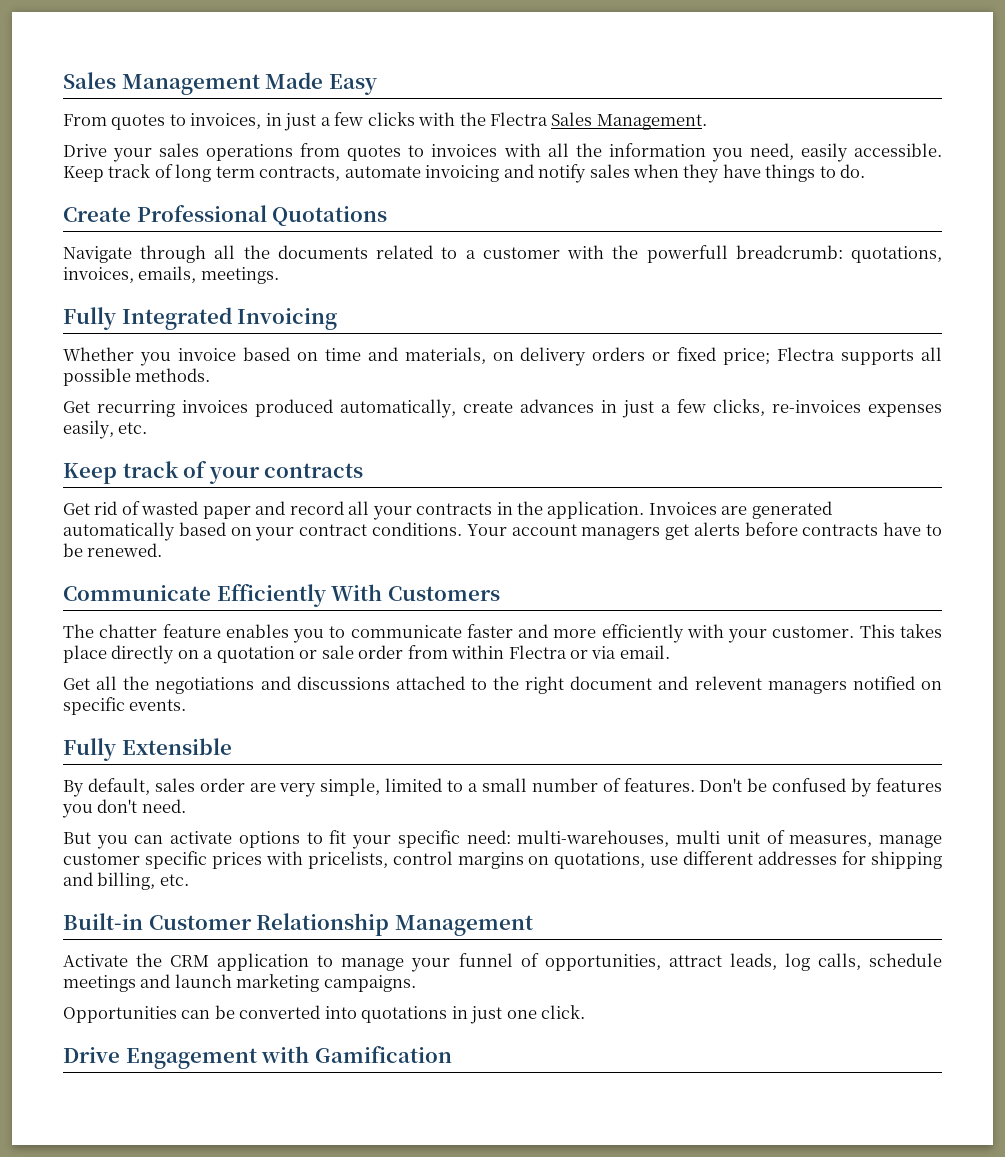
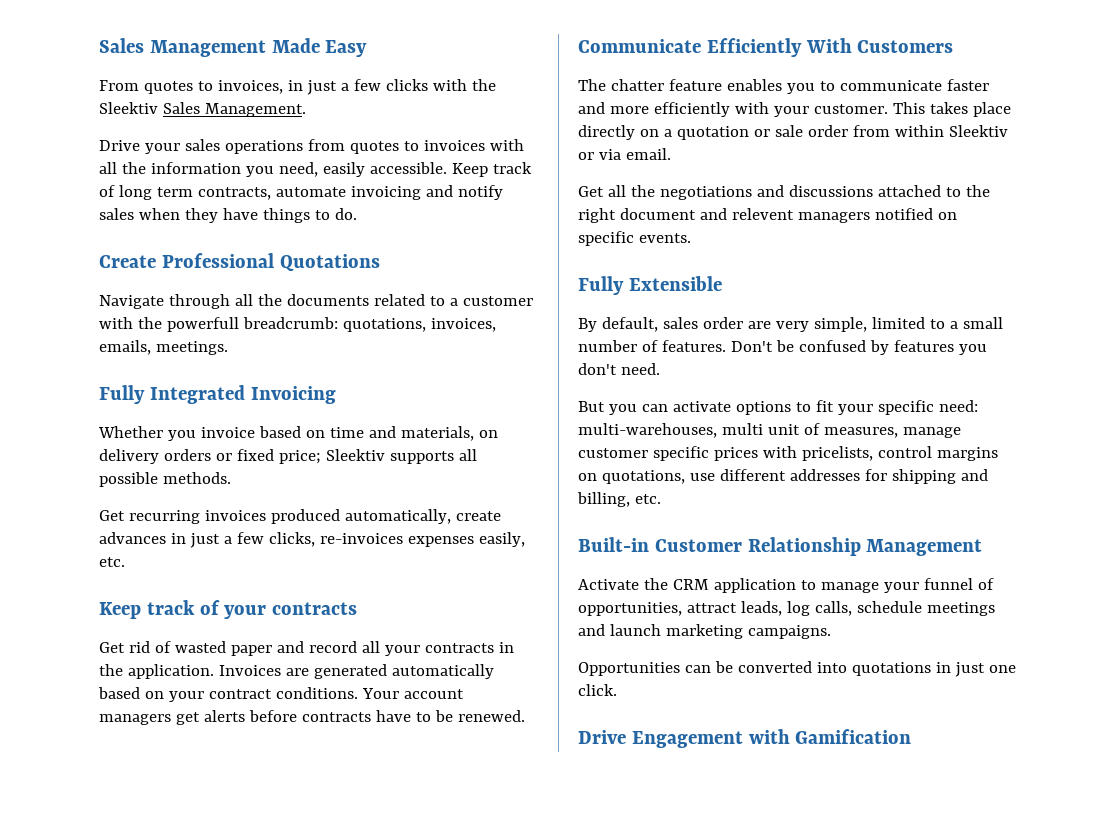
- From quotes to invoices, in just a few clicks with the Flectra Sales Management.
+ From quotes to invoices, in just a few clicks with the Sleektiv Sales Management.
- Whether you invoice based on time and materials, on delivery orders or fixed price; Flectra supports all possible methods.
+ Whether you invoice based on time and materials, on delivery orders or fixed price; Sleektiv supports all possible methods.
- This takes place directly on a quotation or sale order from within Flectra or via email.
+ This takes place directly on a quotation or sale order from within Sleektiv or via email.

